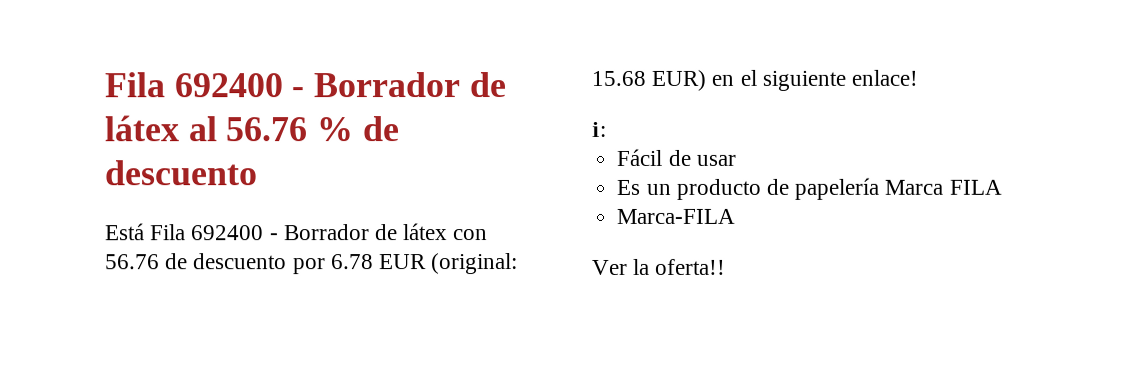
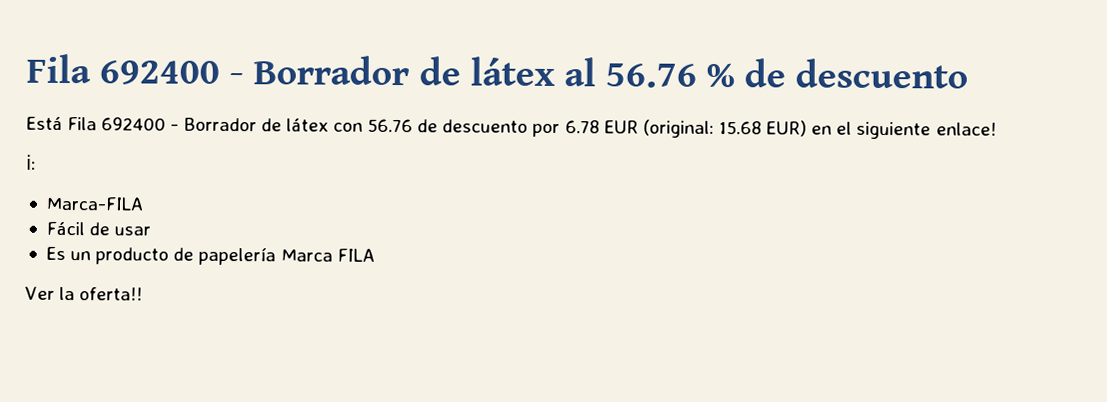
+ Marca-FILA
- Marca-FILA

